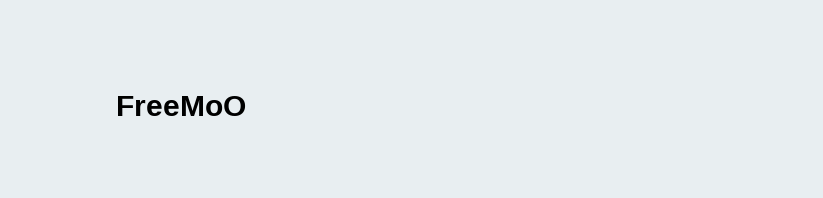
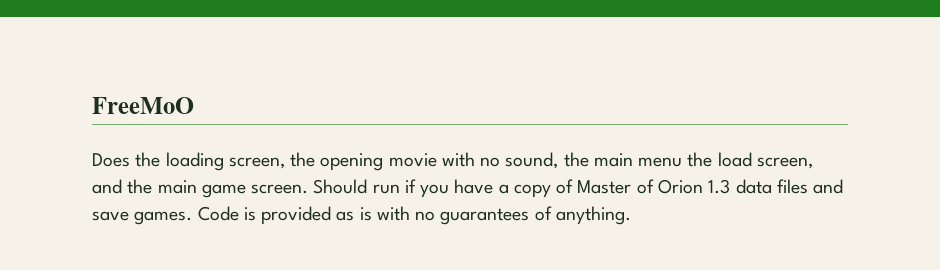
+ Does the loading screen, the opening movie with no sound, the main menu the load screen, and the main game screen. Should run if you have a copy of Master of Orion 1.3 data files and save games. Code is provided as is with no guarantees of anything.

